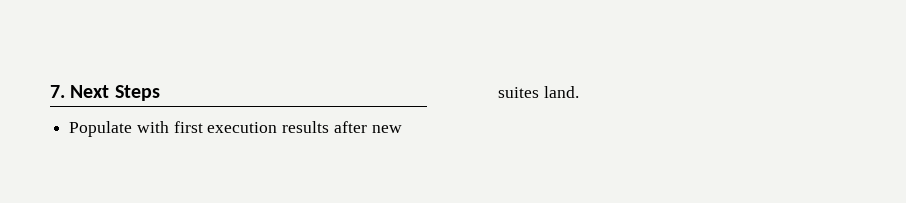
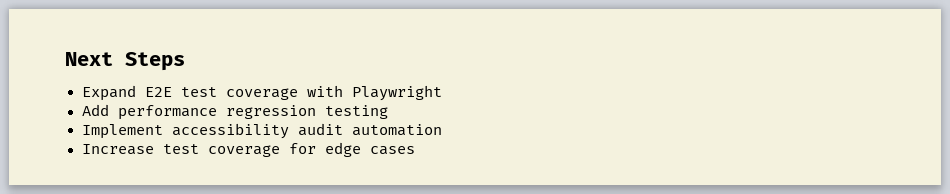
- 7. Next Steps
+ Next Steps
- Populate with first execution results after new suites land.
+ Expand E2E test coverage with Playwright
+ Add performance regression testing
+ Implement accessibility audit automation
+ Increase test coverage for edge cases

